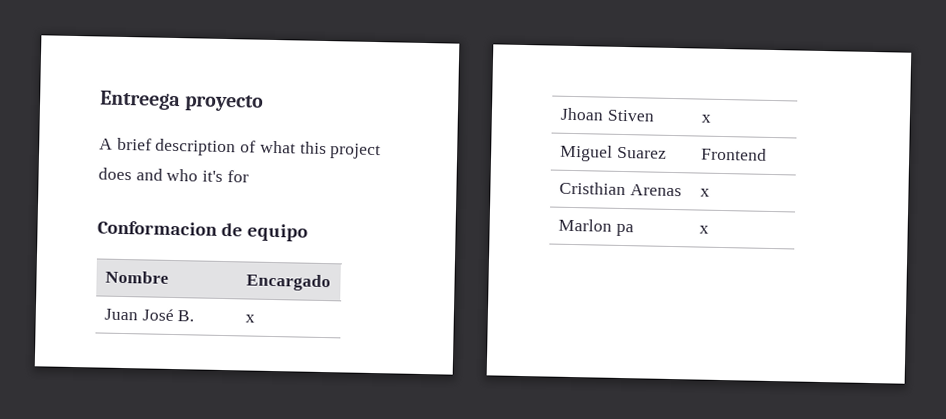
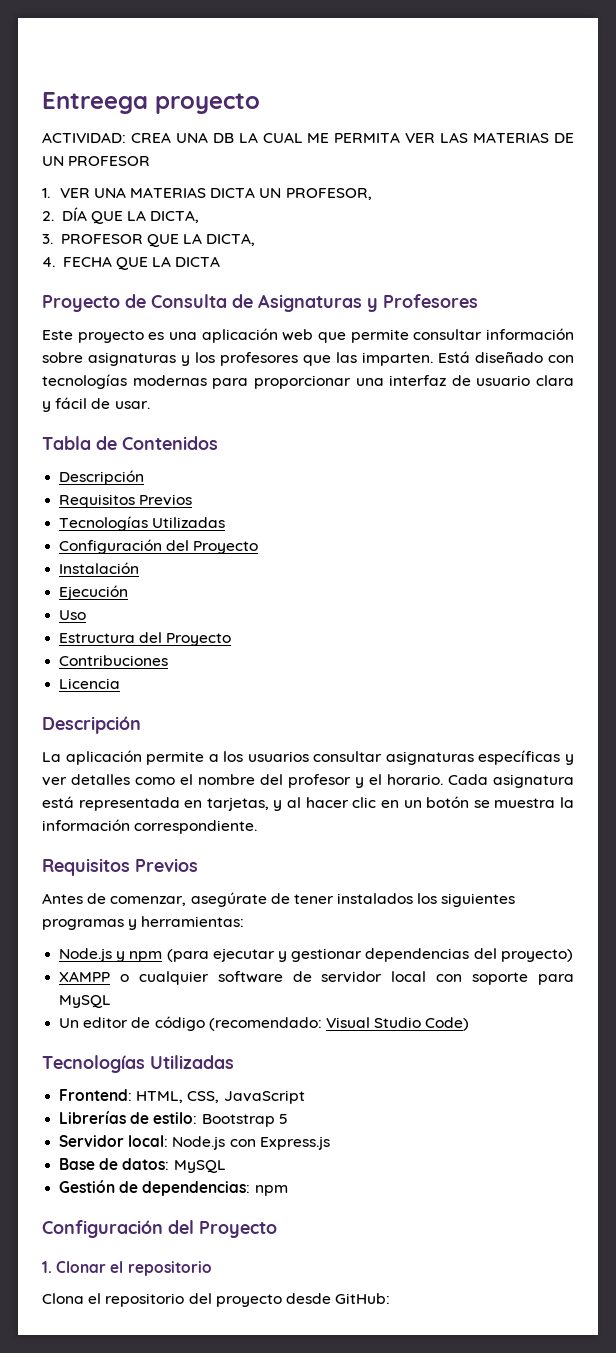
- A brief description of what this project does and who it's for
- Conformacion de equipo
- Nombre | Encargado
- Juan José B. | x
- Jhoan Stiven | x
- Miguel Suarez | Frontend
- Cristhian Arenas | x
- Marlon pa | x
+ ACTIVIDAD: CREA UNA DB LA CUAL ME PERMITA VER LAS MATERIAS DE UN PROFESOR
+ 1. VER UNA MATERIAS DICTA UN PROFESOR,
+ 2. DÍA QUE LA DICTA,
+ 3. PROFESOR QUE LA DICTA,
+ 4. FECHA QUE LA DICTA
+ Proyecto de Consulta de Asignaturas y Profesores
+ Este proyecto es una aplicación web que permite consultar información sobre asignaturas y los profesores que las imparten. Está diseñado con tecnologías modernas para proporcionar una interfaz de usuario clara y fácil de usar.
+ Tabla de Contenidos
+ Descripción
+ Requisitos Previos
+ Tecnologías Utilizadas
+ Configuración del Proyecto
+ Instalación
+ Ejecución
+ Uso
+ Estructura del Proyecto
+ Contribuciones
+ Licencia
+ Descripción
+ La aplicación permite a los usuarios consultar asignaturas específicas y ver detalles como el nombre del profesor y el horario. Cada asignatura está representada en tarjetas, y al hacer clic en un botón se muestra la información correspondiente.
+ Requisitos Previos
+ Antes de comenzar, asegúrate de tener instalados los siguientes programas y herramientas:
+ Node.js y npm (para ejecutar y gestionar dependencias del proyecto)
+ XAMPP o cualquier software de servidor local con soporte para MySQL
+ Un editor de código (recomendado: Visual Studio Code)
+ Tecnologías Utilizadas
+ Frontend: HTML, CSS, JavaScript
+ Librerías de estilo: Bootstrap 5
+ Servidor local: Node.js con Express.js
+ Base de datos: MySQL
+ Gestión de dependencias: npm
+ Configuración del Proyecto
+ 1. Clonar el repositorio
+ Clona el repositorio del proyecto desde GitHub:

